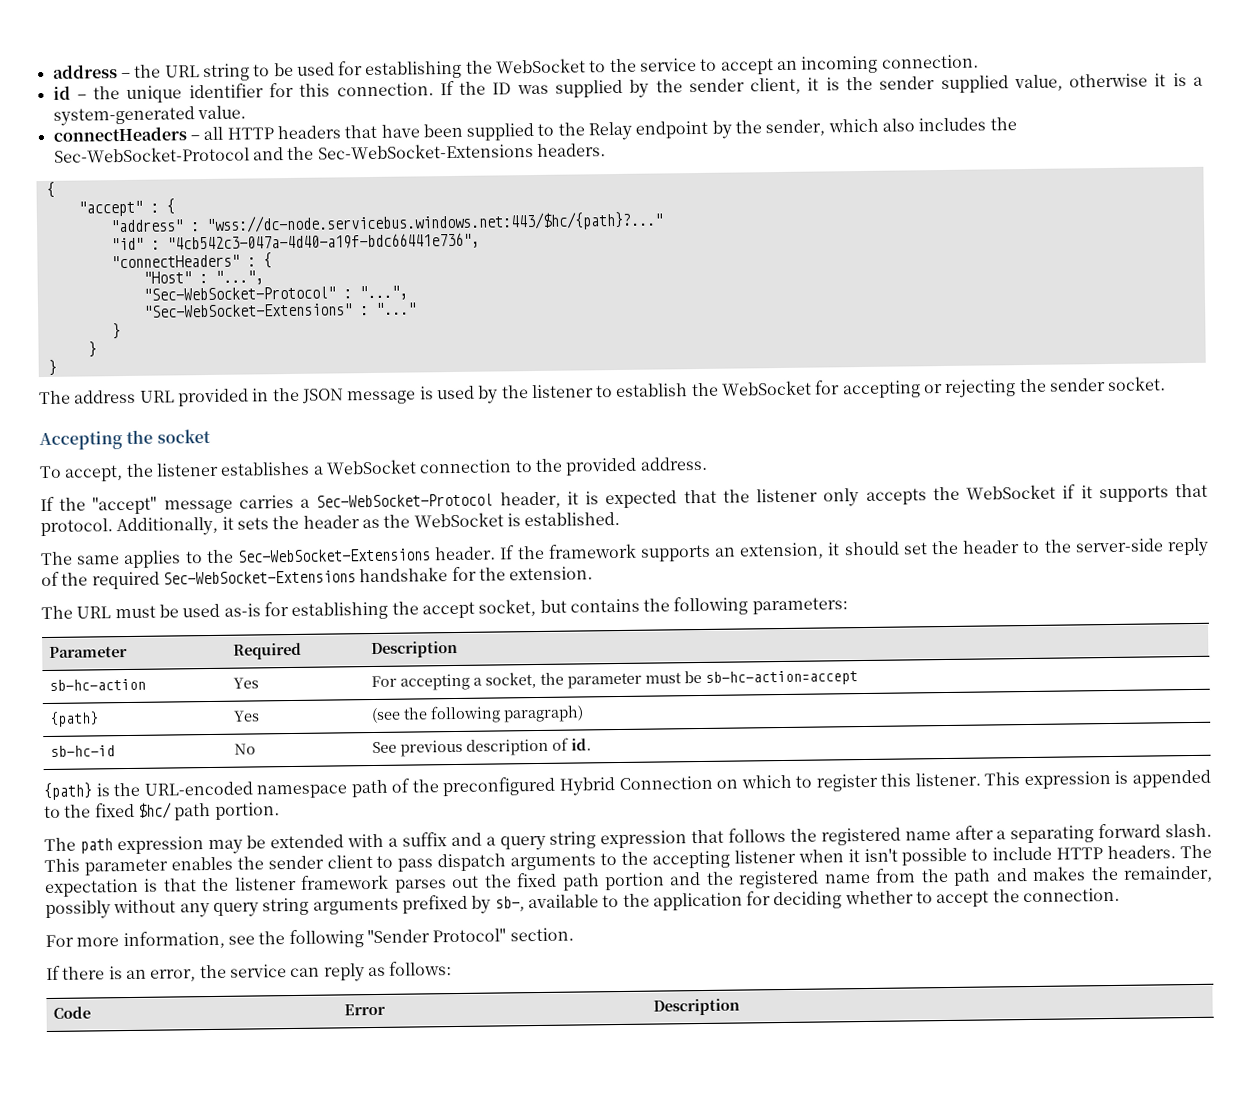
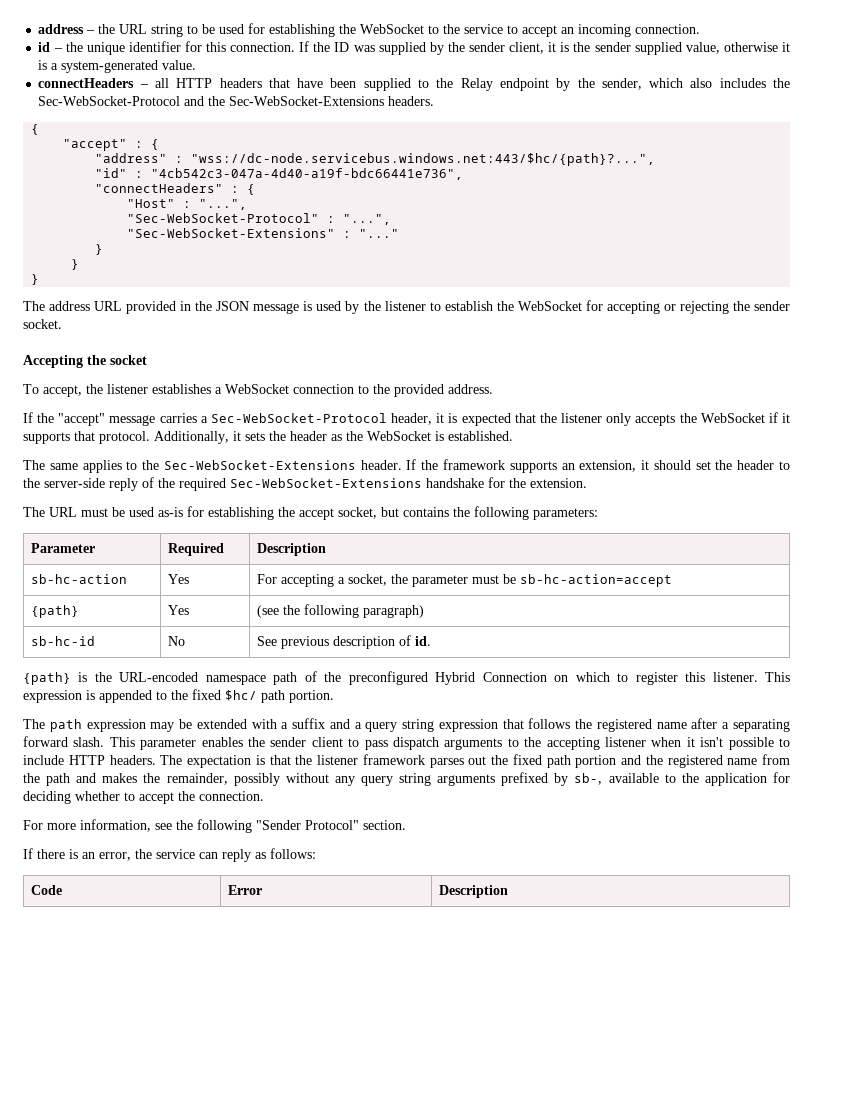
- "address" : "wss://dc-node.servicebus.windows.net:443/$hc/{path}?..."
+ "address" : "wss://dc-node.servicebus.windows.net:443/$hc/{path}?...",

